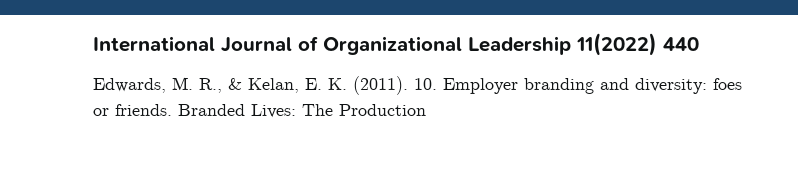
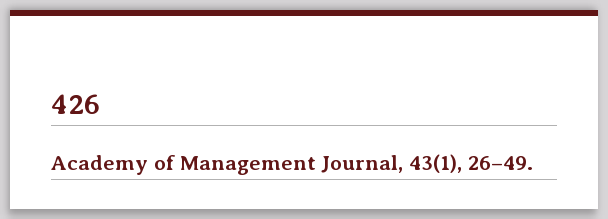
- International Journal of Organizational Leadership 11(2022) 440
- Edwards, M. R., & Kelan, E. K. (2011). 10. Employer branding and diversity: foes or friends. Branded Lives: The Production
+ 426
+ Academy of Management Journal, 43(1), 26–49.

